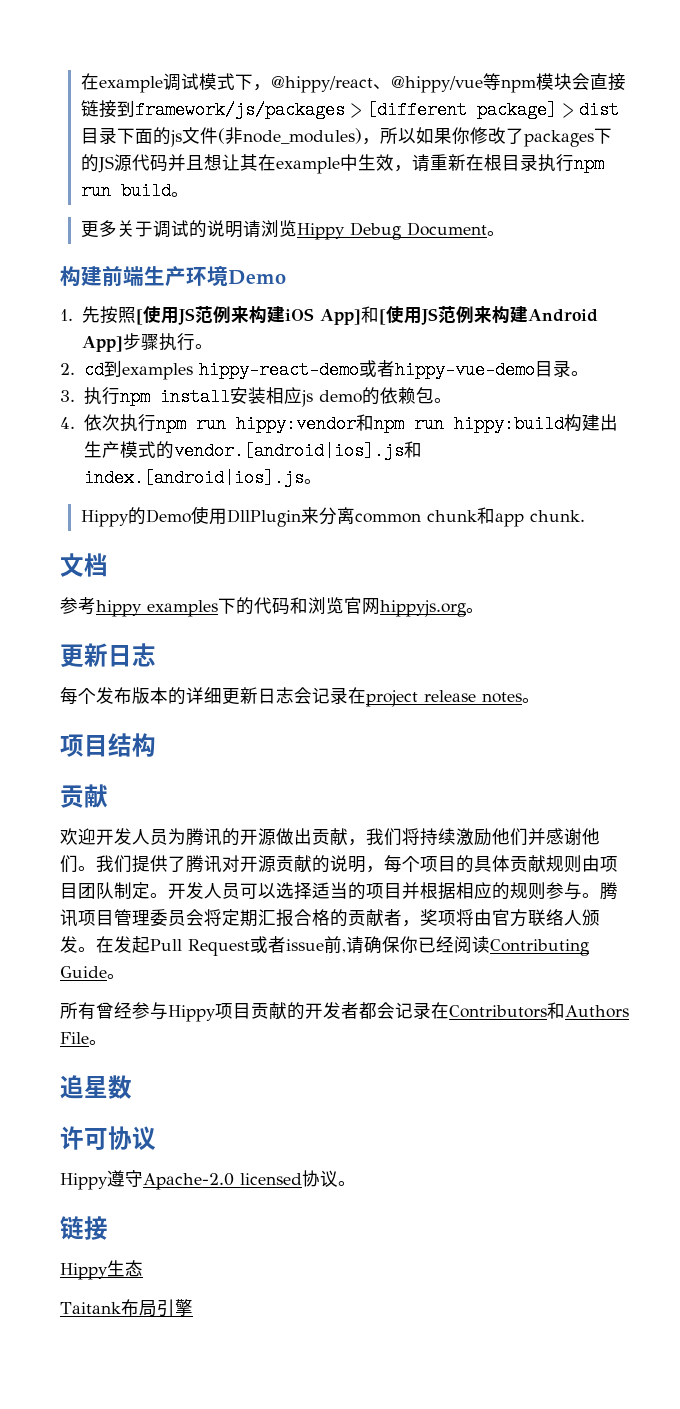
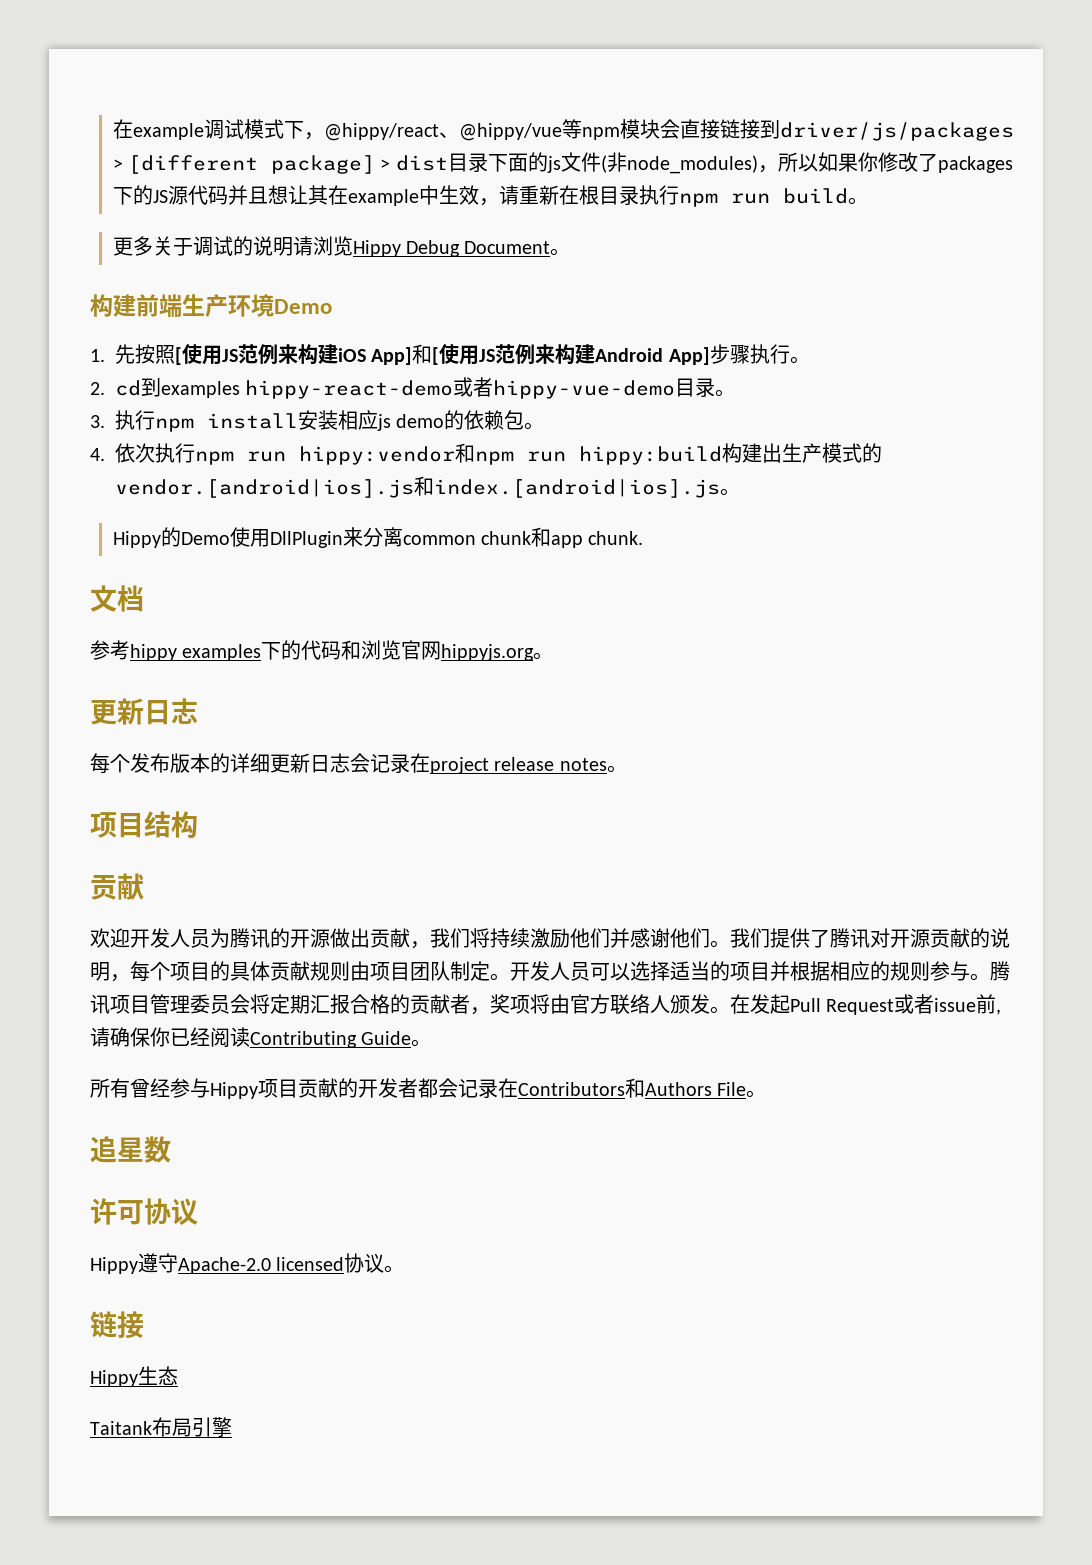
- 在example调试模式下，@hippy/react、@hippy/vue等npm模块会直接链接到framework/js/packages > [different package] > dist目录下面的js文件(非node_modules)，所以如果你修改了packages下的JS源代码并且想让其在example中生效，请重新在根目录执行npm run build。
+ 在example调试模式下，@hippy/react、@hippy/vue等npm模块会直接链接到driver/js/packages > [different package] > dist目录下面的js文件(非node_modules)，所以如果你修改了packages下的JS源代码并且想让其在example中生效，请重新在根目录执行npm run build。

